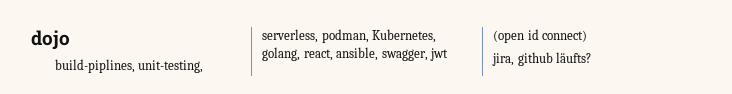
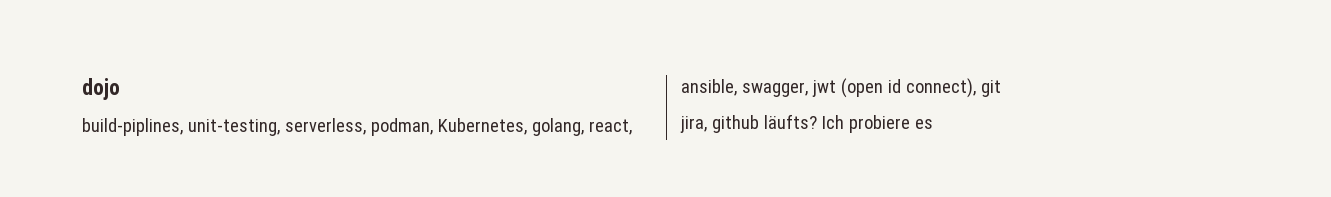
- build-piplines, unit-testing, serverless, podman, Kubernetes, golang, react, ansible, swagger, jwt (open id connect)
+ build-piplines, unit-testing, serverless, podman, Kubernetes, golang, react, ansible, swagger, jwt (open id connect), git
+ Ich probiere es

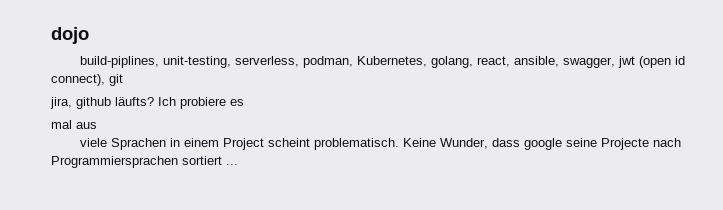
+ mal aus
+ viele Sprachen in einem Project scheint problematisch. Keine Wunder, dass google seine Projecte nach Programmiersprachen sortiert ...

